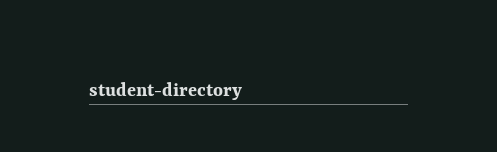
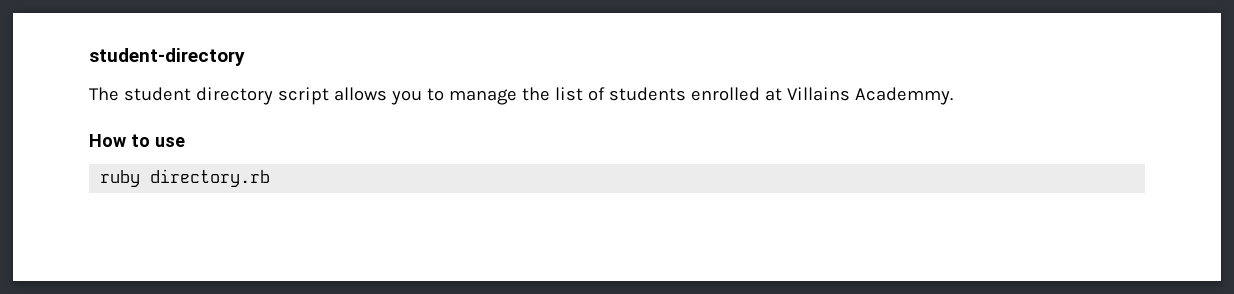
+ The student directory script allows you to manage the list of students enrolled at Villains Academmy.
+ How to use
+ ruby directory.rb

